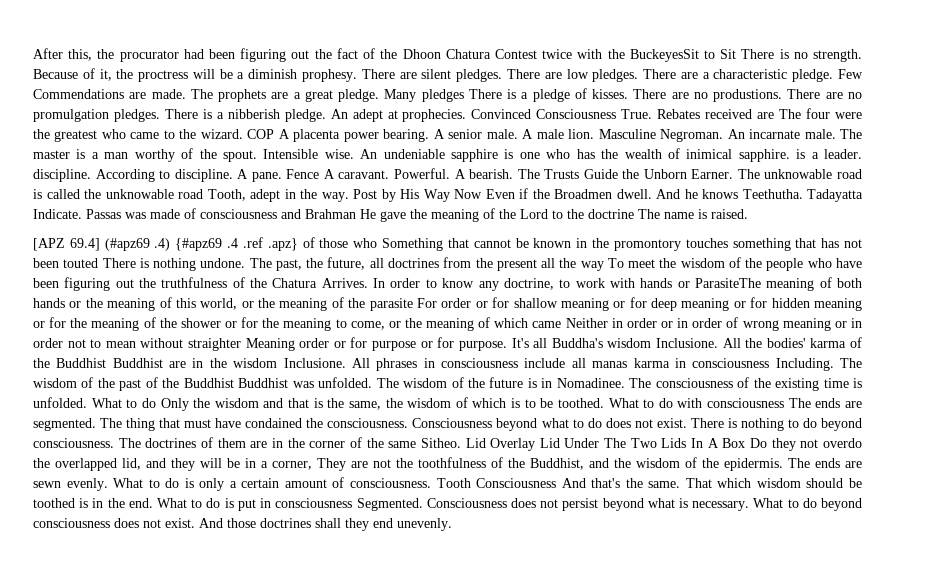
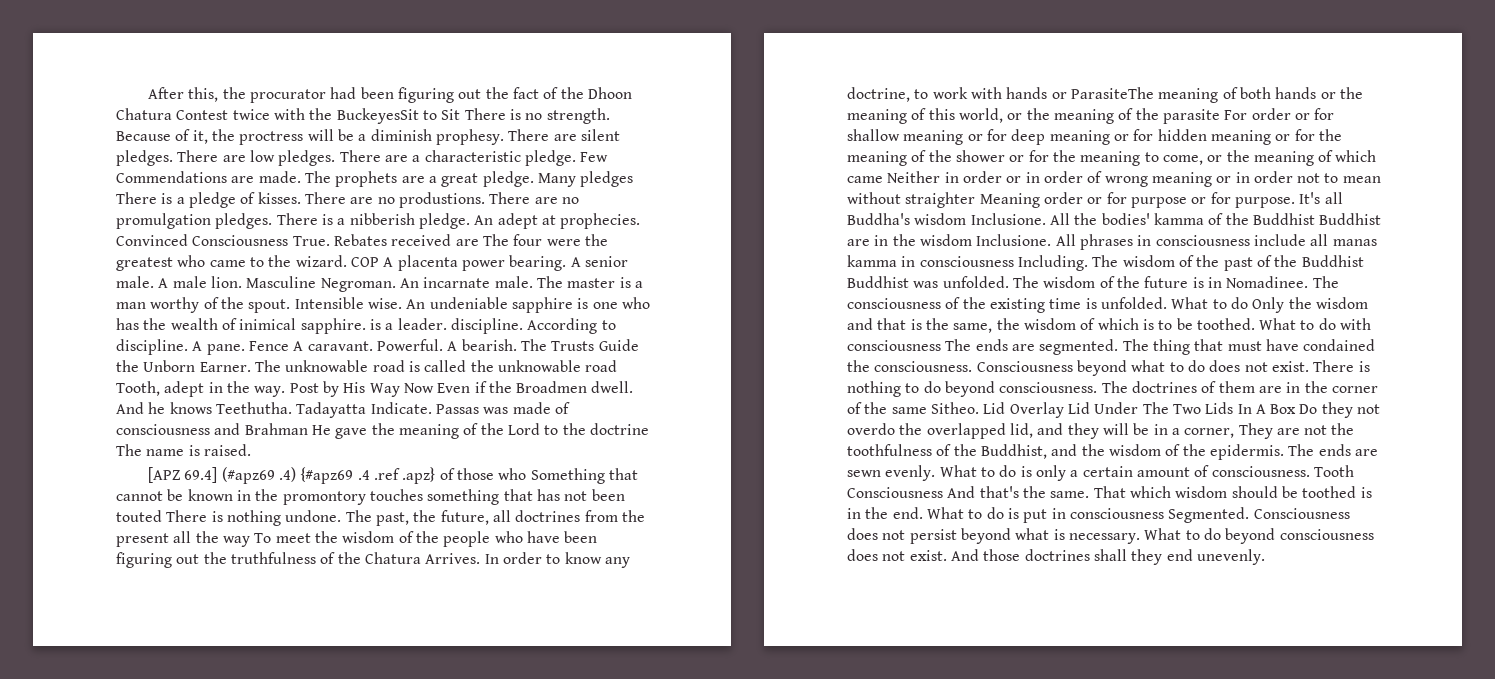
- All the bodies' karma of the Buddhist Buddhist are in the wisdom Inclusione.
+ All the bodies' kamma of the Buddhist Buddhist are in the wisdom Inclusione.
- All phrases in consciousness include all manas karma in consciousness Including.
+ All phrases in consciousness include all manas kamma in consciousness Including.

